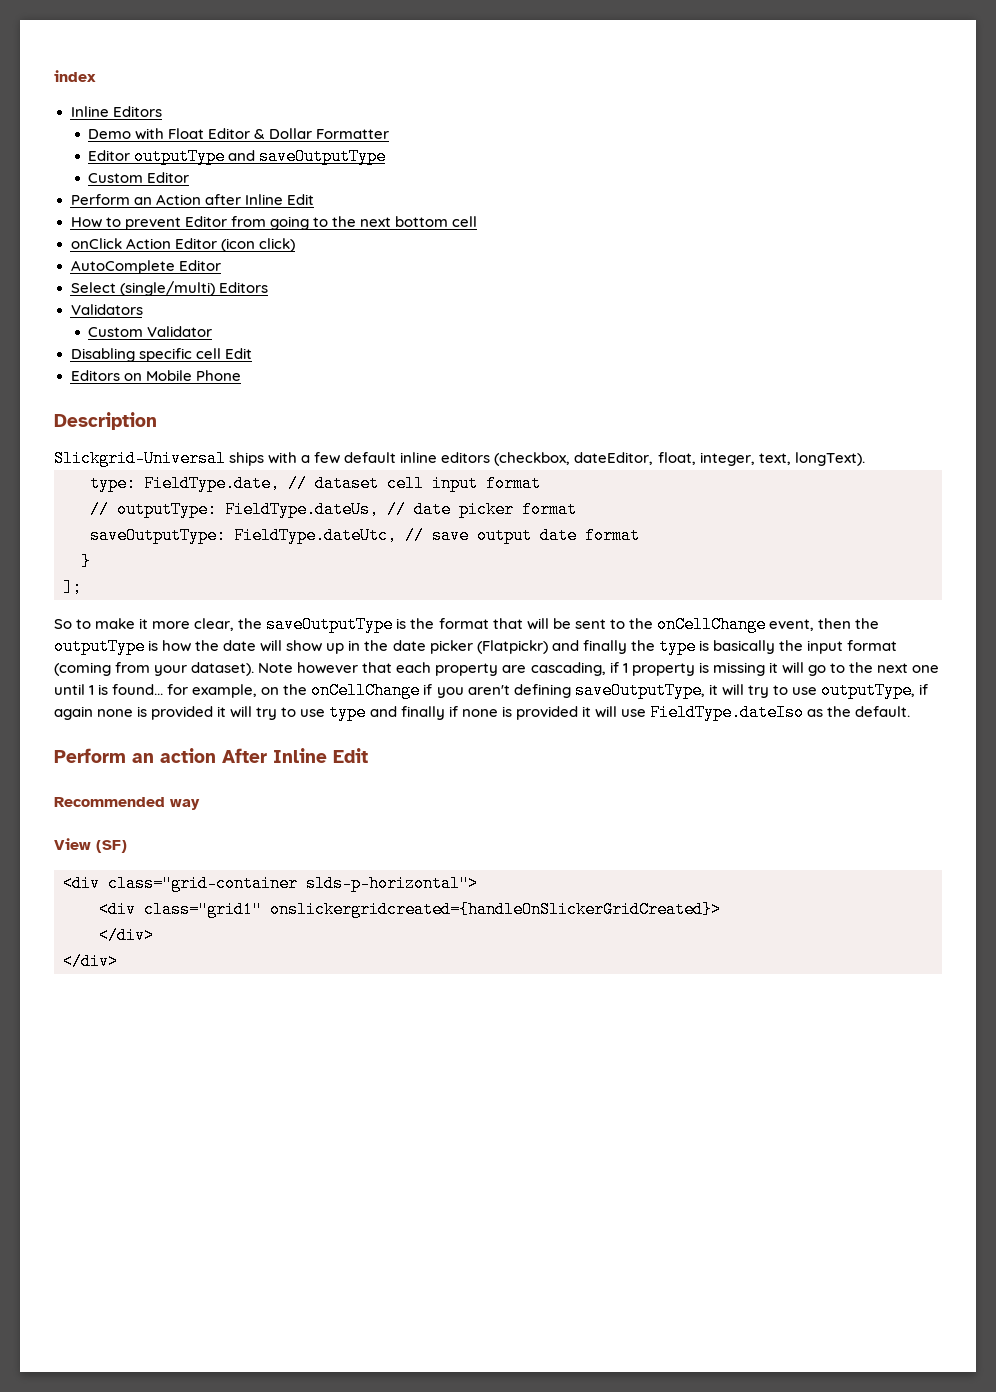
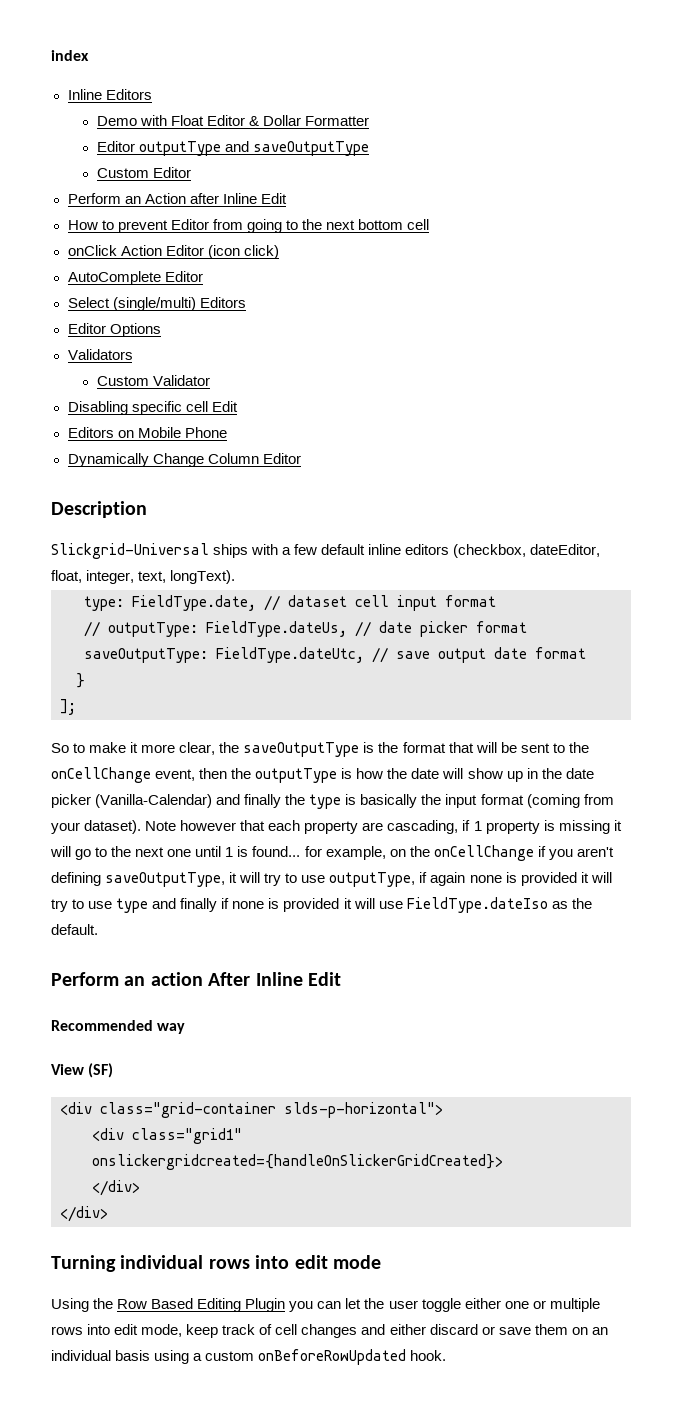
+ Editor Options
+ Dynamically Change Column Editor
- So to make it more clear, the saveOutputType is the format that will be sent to the onCellChange event, then the outputType is how the date will show up in the date picker (Flatpickr) and finally the type is basically the input format (coming from your dataset).
+ So to make it more clear, the saveOutputType is the format that will be sent to the onCellChange event, then the outputType is how the date will show up in the date picker (Vanilla-Calendar) and finally the type is basically the input format (coming from your dataset).
+ Turning individual rows into edit mode
+ Using the Row Based Editing Plugin you can let the user toggle either one or multiple rows into edit mode, keep track of cell changes and either discard or save them on an individual basis using a custom onBeforeRowUpdated hook.

